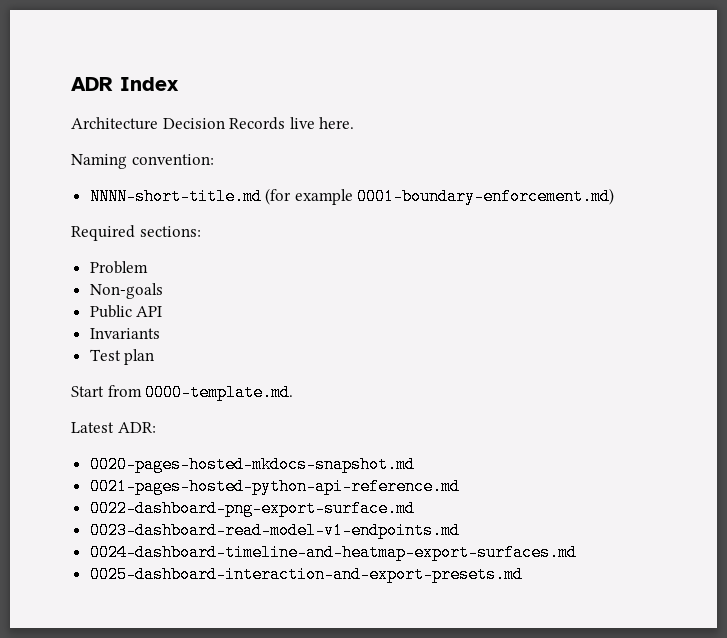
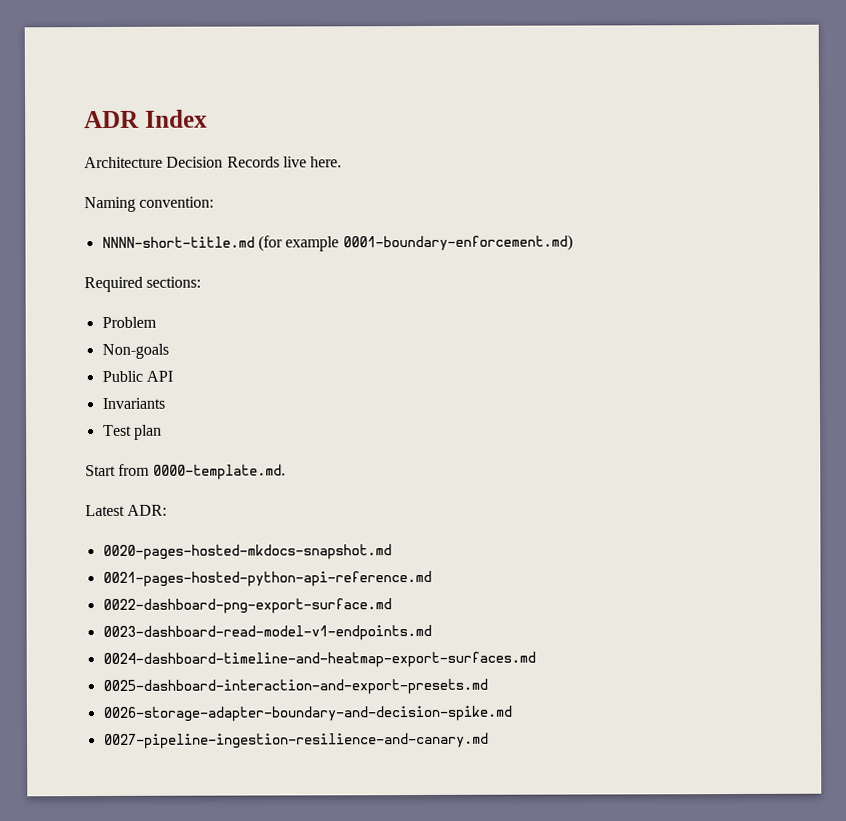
+ 0026-storage-adapter-boundary-and-decision-spike.md
+ 0027-pipeline-ingestion-resilience-and-canary.md

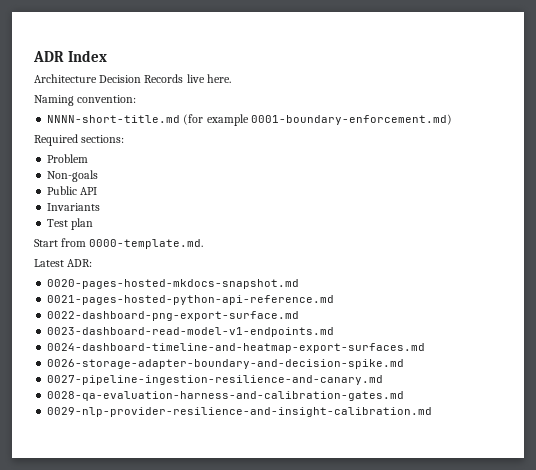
- 0025-dashboard-interaction-and-export-presets.md
+ 0028-qa-evaluation-harness-and-calibration-gates.md
+ 0029-nlp-provider-resilience-and-insight-calibration.md

